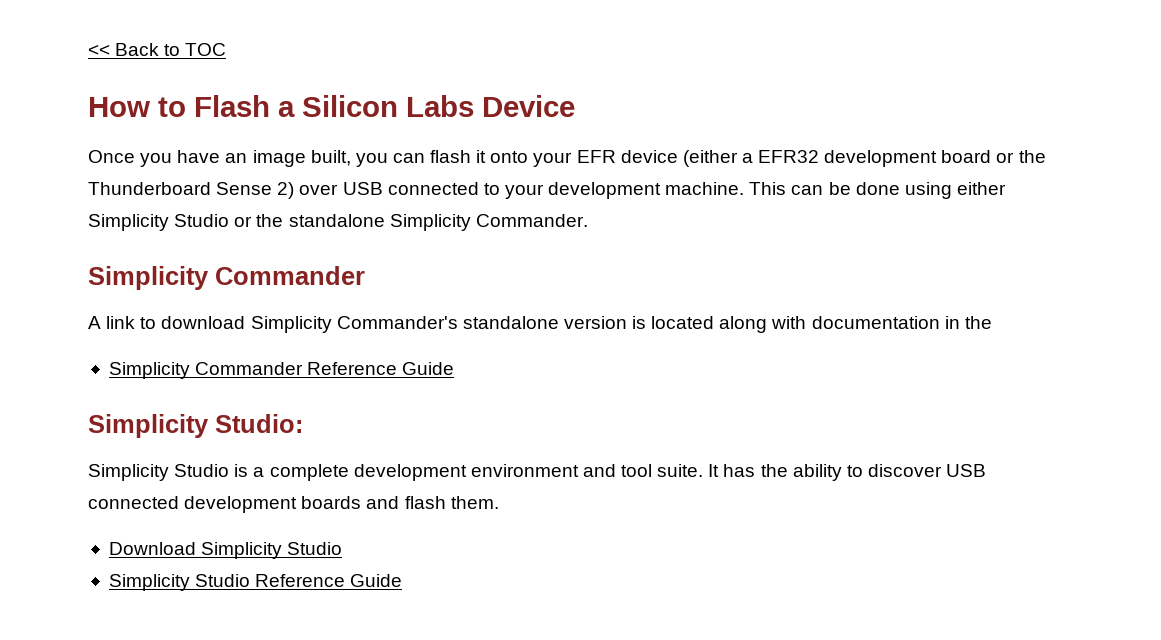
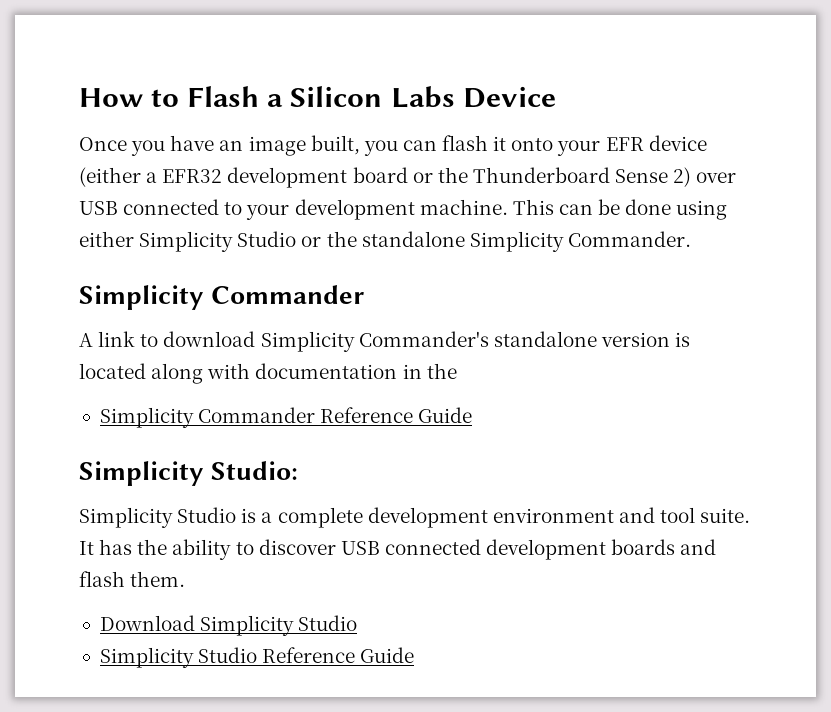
- << Back to TOC

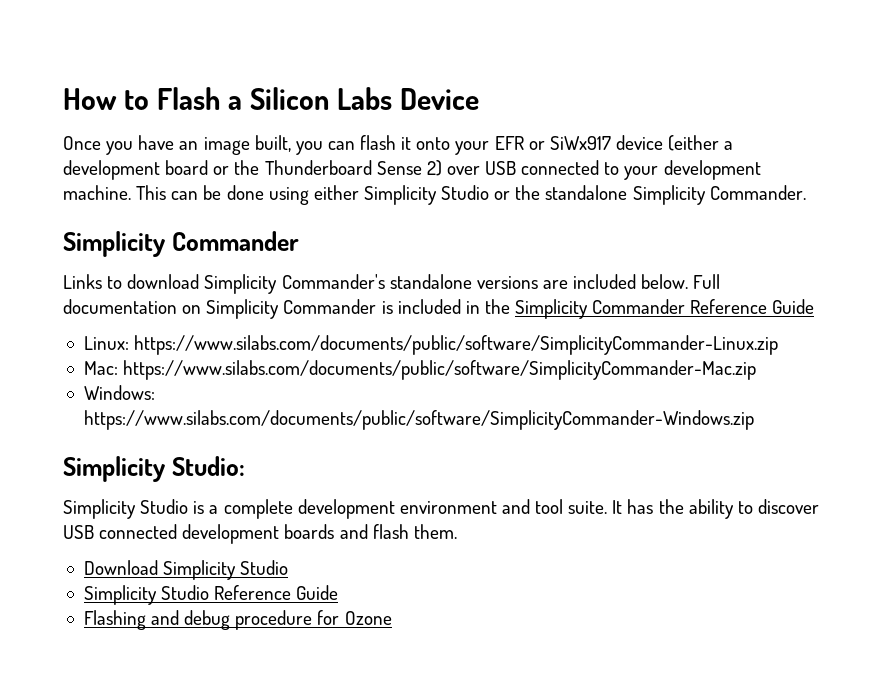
- Once you have an image built, you can flash it onto your EFR device (either a EFR32 development board or the Thunderboard Sense 2) over USB connected to your development machine.
+ Once you have an image built, you can flash it onto your EFR or SiWx917 device (either a development board or the Thunderboard Sense 2) over USB connected to your development machine.
- A link to download Simplicity Commander's standalone version is located along with documentation in the
- Simplicity Commander Reference Guide
+ Links to download Simplicity Commander's standalone versions are included below. Full documentation on Simplicity Commander is included in the Simplicity Commander Reference Guide
+ Linux: https://www.silabs.com/documents/public/software/SimplicityCommander-Linux.zip
+ Mac: https://www.silabs.com/documents/public/software/SimplicityCommander-Mac.zip
+ Windows: https://www.silabs.com/documents/public/software/SimplicityCommander-Windows.zip
+ Flashing and debug procedure for Ozone

